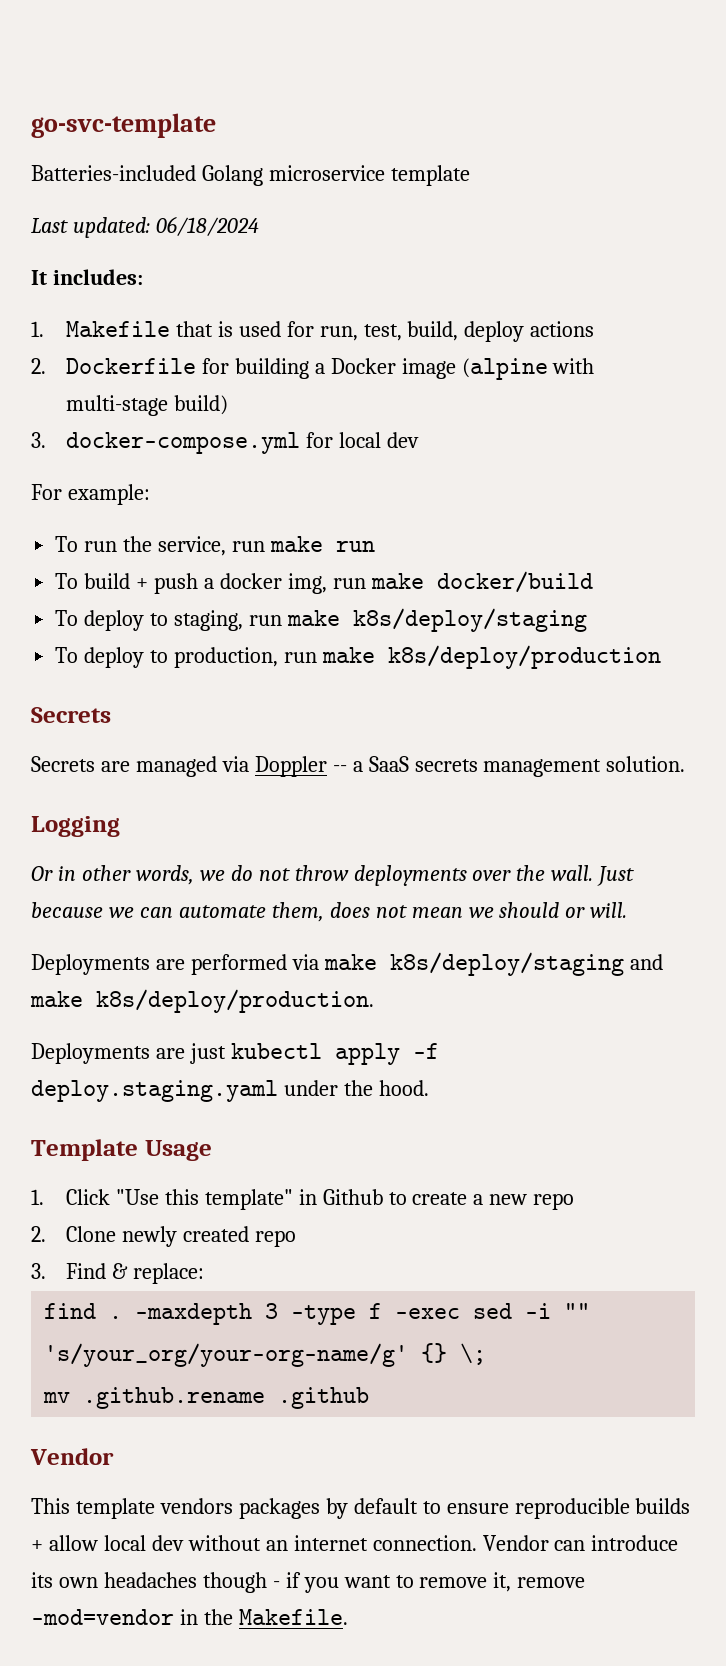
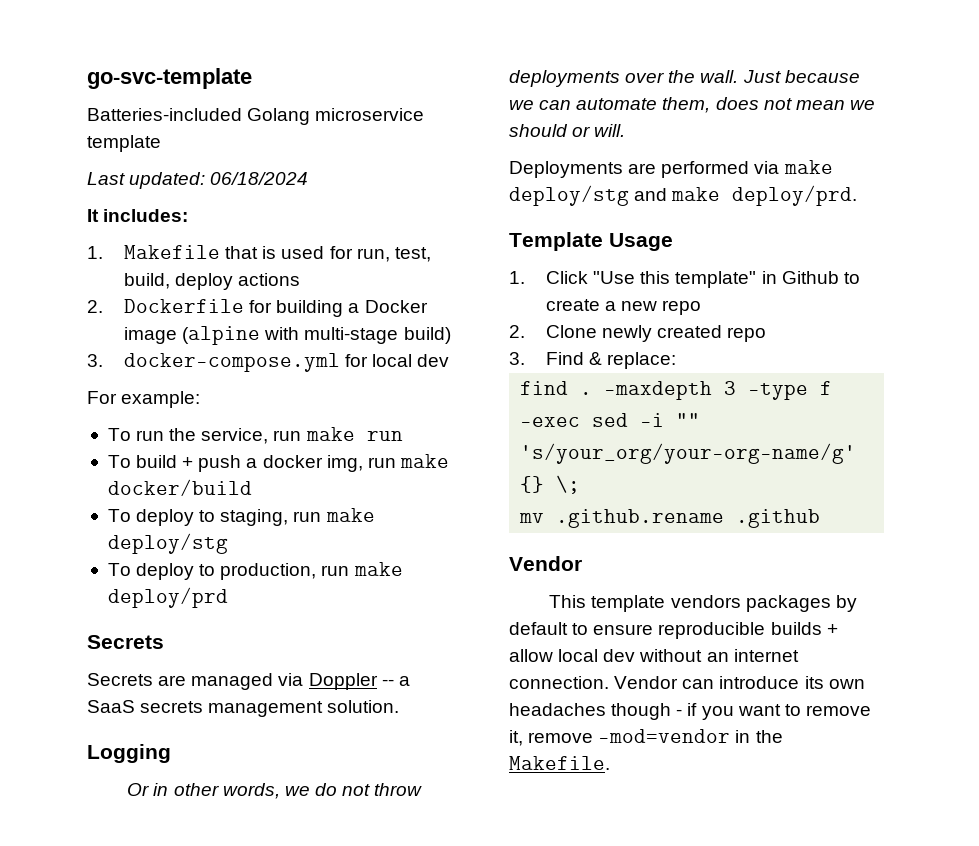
- To deploy to staging, run make k8s/deploy/staging
+ To deploy to staging, run make deploy/stg
- To deploy to production, run make k8s/deploy/production
+ To deploy to production, run make deploy/prd
- Deployments are performed via make k8s/deploy/staging and make k8s/deploy/production.
- Deployments are just kubectl apply -f deploy.staging.yaml under the hood.
+ Deployments are performed via make deploy/stg and make deploy/prd.

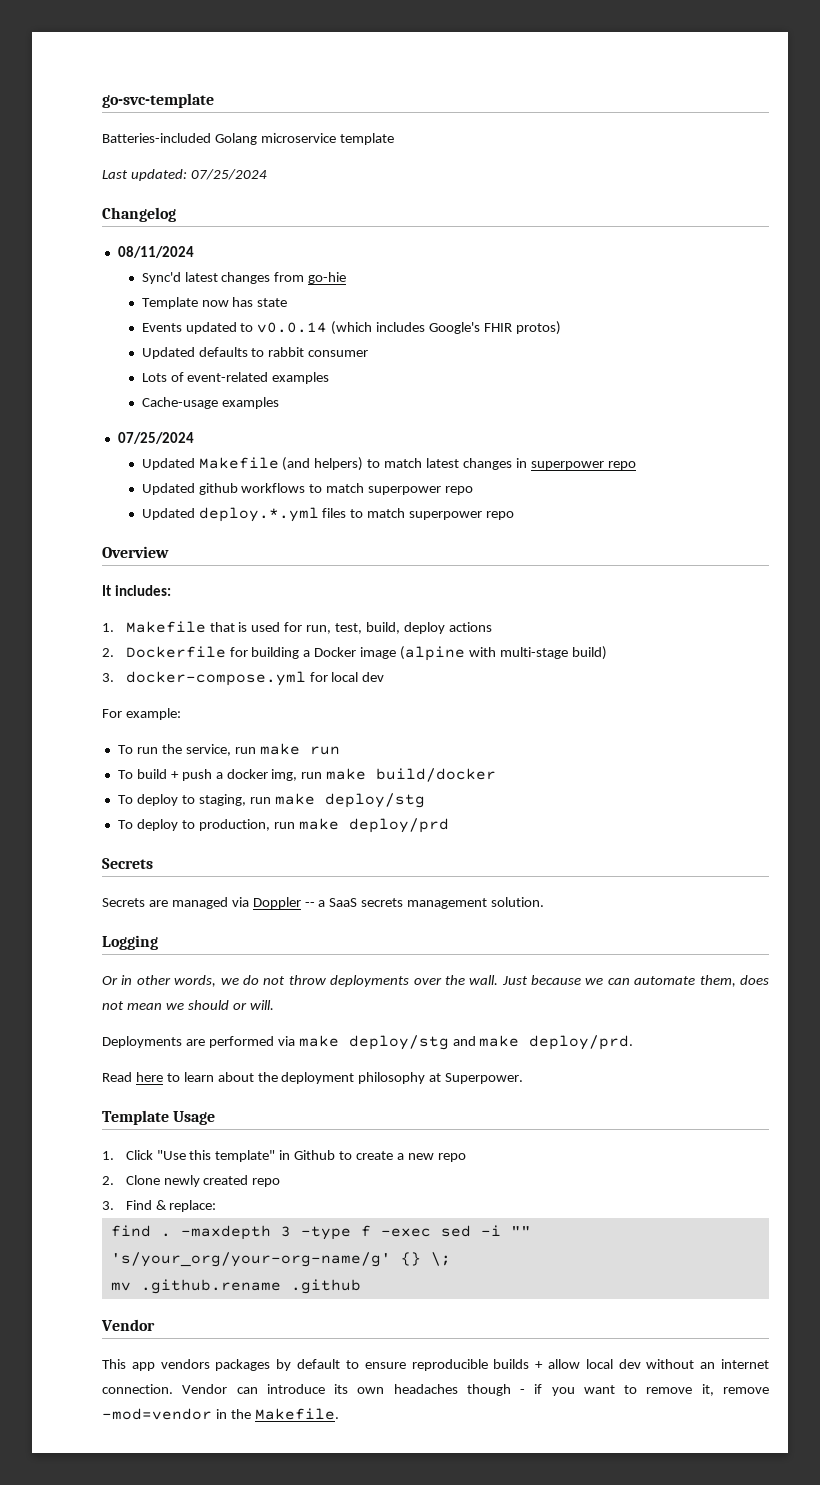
- Last updated: 06/18/2024
+ Last updated: 07/25/2024
+ Changelog
+ 08/11/2024
+ Sync'd latest changes from go-hie
+ Template now has state
+ Events updated to v0.0.14 (which includes Google's FHIR protos)
+ Updated defaults to rabbit consumer
+ Lots of event-related examples
+ Cache-usage examples
+ 07/25/2024
+ Updated Makefile (and helpers) to match latest changes in superpower repo
+ Updated github workflows to match superpower repo
+ Updated deploy.*.yml files to match superpower repo
+ Overview
- To build + push a docker img, run make docker/build
+ To build + push a docker img, run make build/docker
+ Read here to learn about the deployment philosophy at Superpower.
- This template vendors packages by default to ensure reproducible builds + allow local dev without an internet connection.
+ This app vendors packages by default to ensure reproducible builds + allow local dev without an internet connection.

